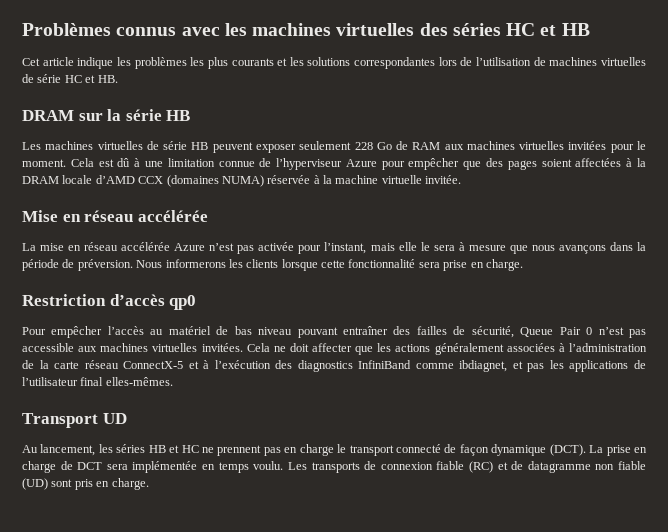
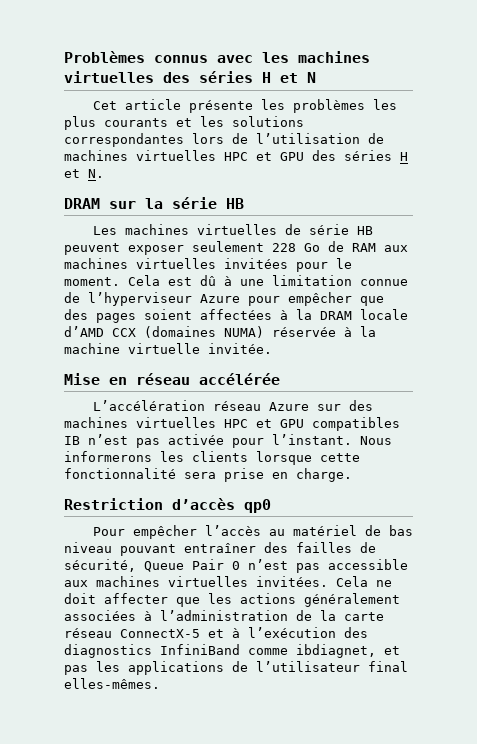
- Problèmes connus avec les machines virtuelles des séries HC et HB
+ Problèmes connus avec les machines virtuelles des séries H et N
- Cet article indique les problèmes les plus courants et les solutions correspondantes lors de l’utilisation de machines virtuelles de série HC et HB.
+ Cet article présente les problèmes les plus courants et les solutions correspondantes lors de l’utilisation de machines virtuelles HPC et GPU des séries H et N.
- La mise en réseau accélérée Azure n’est pas activée pour l’instant, mais elle le sera à mesure que nous avançons dans la période de préversion.
+ L’accélération réseau Azure sur des machines virtuelles HPC et GPU compatibles IB n’est pas activée pour l’instant.
- Transport UD
- Au lancement, les séries HB et HC ne prennent pas en charge le transport connecté de façon dynamique (DCT). La prise en charge de DCT sera implémentée en temps voulu. Les transports de connexion fiable (RC) et de datagramme non fiable (UD) sont pris en charge.

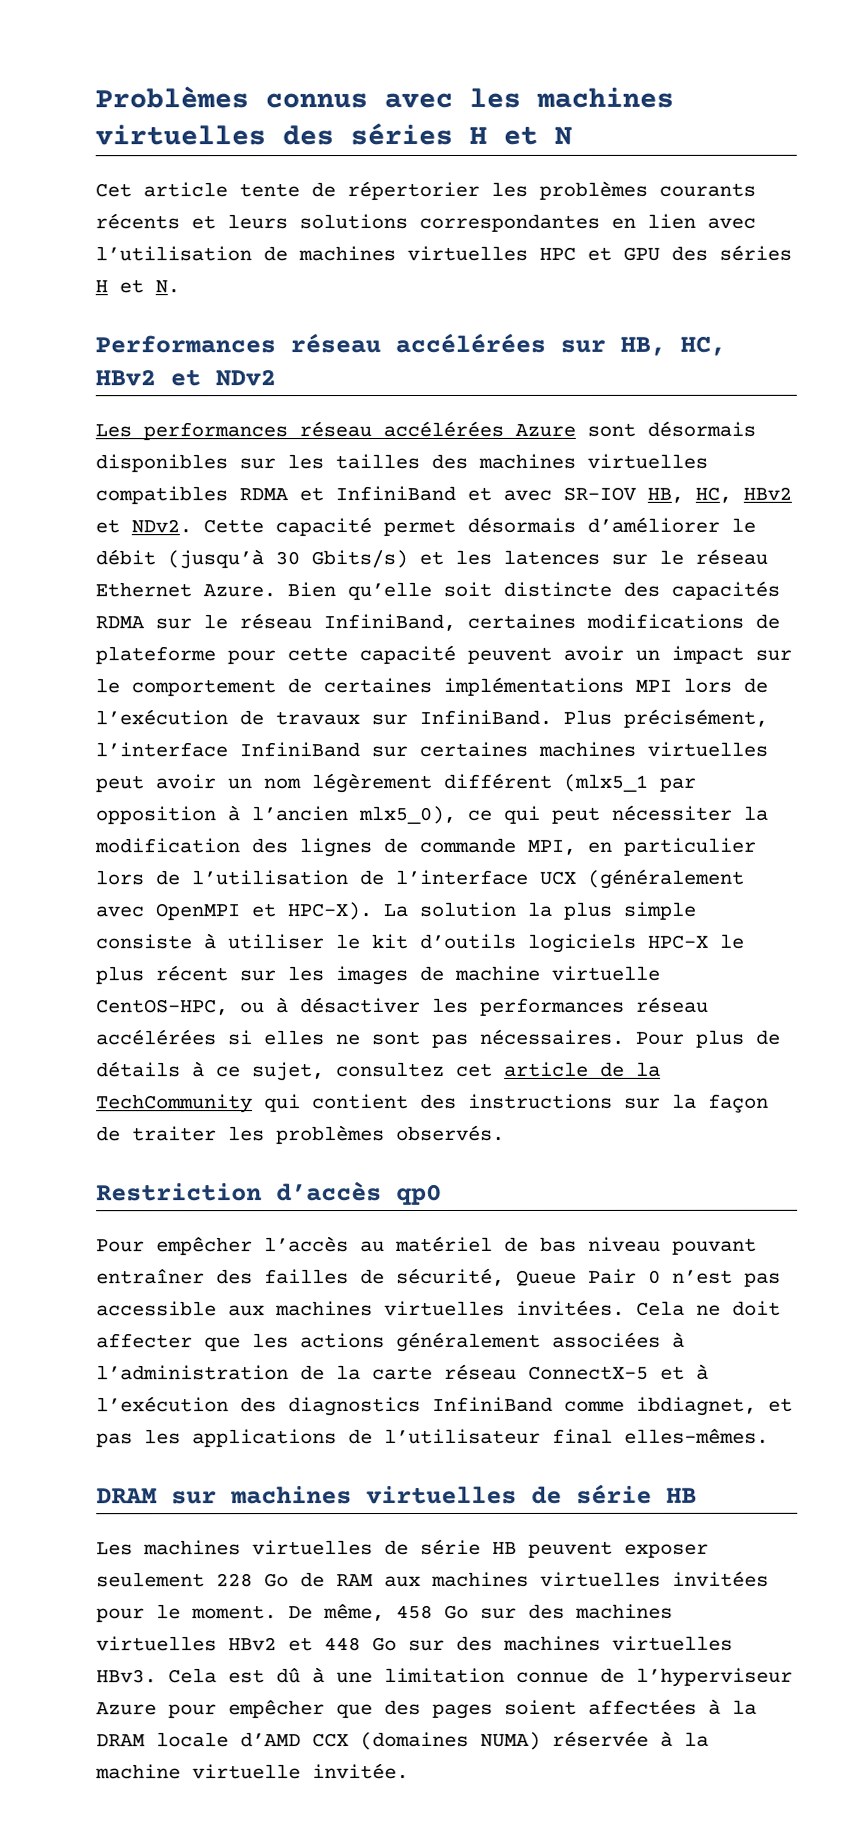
- Cet article présente les problèmes les plus courants et les solutions correspondantes lors de l’utilisation de machines virtuelles HPC et GPU des séries H et N.
+ Cet article tente de répertorier les problèmes courants récents et leurs solutions correspondantes en lien avec l’utilisation de machines virtuelles HPC et GPU des séries H et N.
- DRAM sur la série HB
- Les machines virtuelles de série HB peuvent exposer seulement 228 Go de RAM aux machines virtuelles invitées pour le moment. Cela est dû à une limitation connue de l’hyperviseur Azure pour empêcher que des pages soient affectées à la DRAM locale d’AMD CCX (domaines NUMA) réservée à la machine virtuelle invitée.
- Mise en réseau accélérée
- L’accélération réseau Azure sur des machines virtuelles HPC et GPU compatibles IB n’est pas activée pour l’instant. Nous informerons les clients lorsque cette fonctionnalité sera prise en charge.
+ Performances réseau accélérées sur HB, HC, HBv2 et NDv2
+ Les performances réseau accélérées Azure sont désormais disponibles sur les tailles des machines virtuelles compatibles RDMA et InfiniBand et avec SR-IOV HB, HC, HBv2 et NDv2. Cette capacité permet désormais d’améliorer le débit (jusqu’à 30 Gbits/s) et les latences sur le réseau Ethernet Azure. Bien qu’elle soit distincte des capacités RDMA sur le réseau InfiniBand, certaines modifications de plateforme pour cette capacité peuvent avoir un impact sur le comportement de certaines implémentations MPI lors de l’exécution de travaux sur InfiniBand. Plus précisément, l’interface InfiniBand sur certaines machines virtuelles peut avoir un nom légèrement différent (mlx5_1 par opposition à l’ancien mlx5_0), ce qui peut nécessiter la modification des lignes de commande MPI, en particulier lors de l’utilisation de l’interface UCX (généralement avec OpenMPI et HPC-X). La solution la plus simple consiste à utiliser le kit d’outils logiciels HPC-X le plus récent sur les images de machine virtuelle CentOS-HPC, ou à désactiver les performances réseau accélérées si elles ne sont pas nécessaires. Pour plus de détails à ce sujet, consultez cet article de la TechCommunity qui contient des instructions sur la façon de traiter les problèmes observés.
+ DRAM sur machines virtuelles de série HB
+ Les machines virtuelles de série HB peuvent exposer seulement 228 Go de RAM aux machines virtuelles invitées pour le moment. De même, 458 Go sur des machines virtuelles HBv2 et 448 Go sur des machines virtuelles HBv3. Cela est dû à une limitation connue de l’hyperviseur Azure pour empêcher que des pages soient affectées à la DRAM locale d’AMD CCX (domaines NUMA) réservée à la machine virtuelle invitée.

